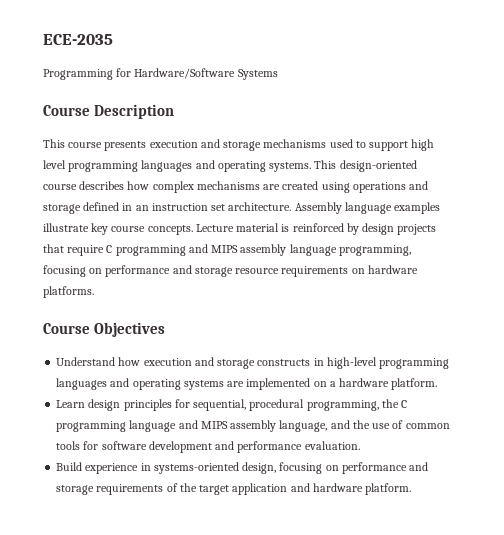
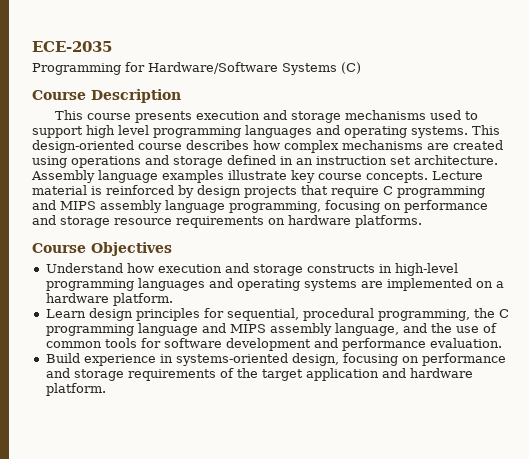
- Programming for Hardware/Software Systems
+ Programming for Hardware/Software Systems (C)

